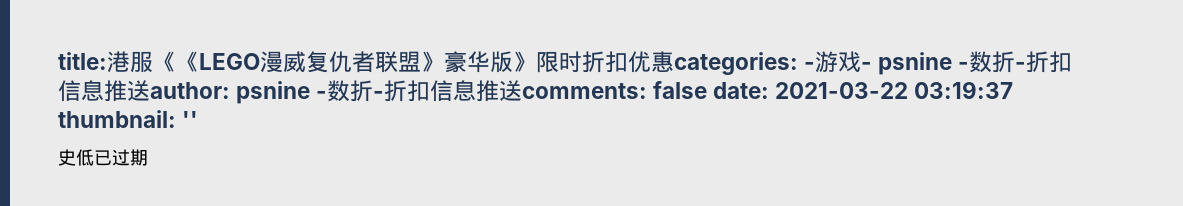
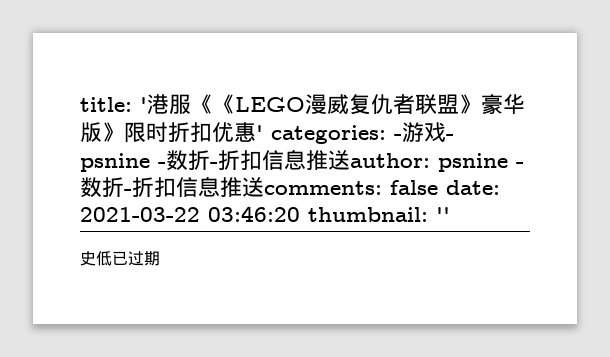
- title:港服《《LEGO漫威复仇者联盟》豪华版》限时折扣优惠categories: -游戏- psnine -数折-折扣信息推送author: psnine -数折-折扣信息推送comments: false date: 2021-03-22 03:19:37 thumbnail: ''
+ title: '港服《《LEGO漫威复仇者联盟》豪华版》限时折扣优惠' categories: -游戏- psnine -数折-折扣信息推送author: psnine -数折-折扣信息推送comments: false date: 2021-03-22 03:46:20 thumbnail: ''

